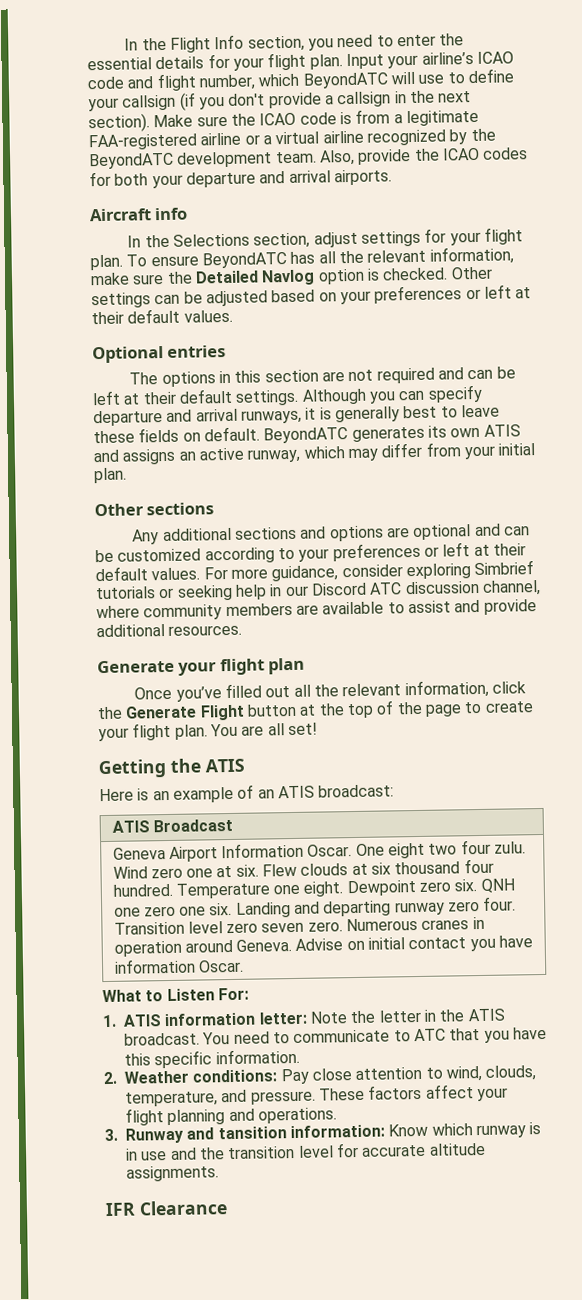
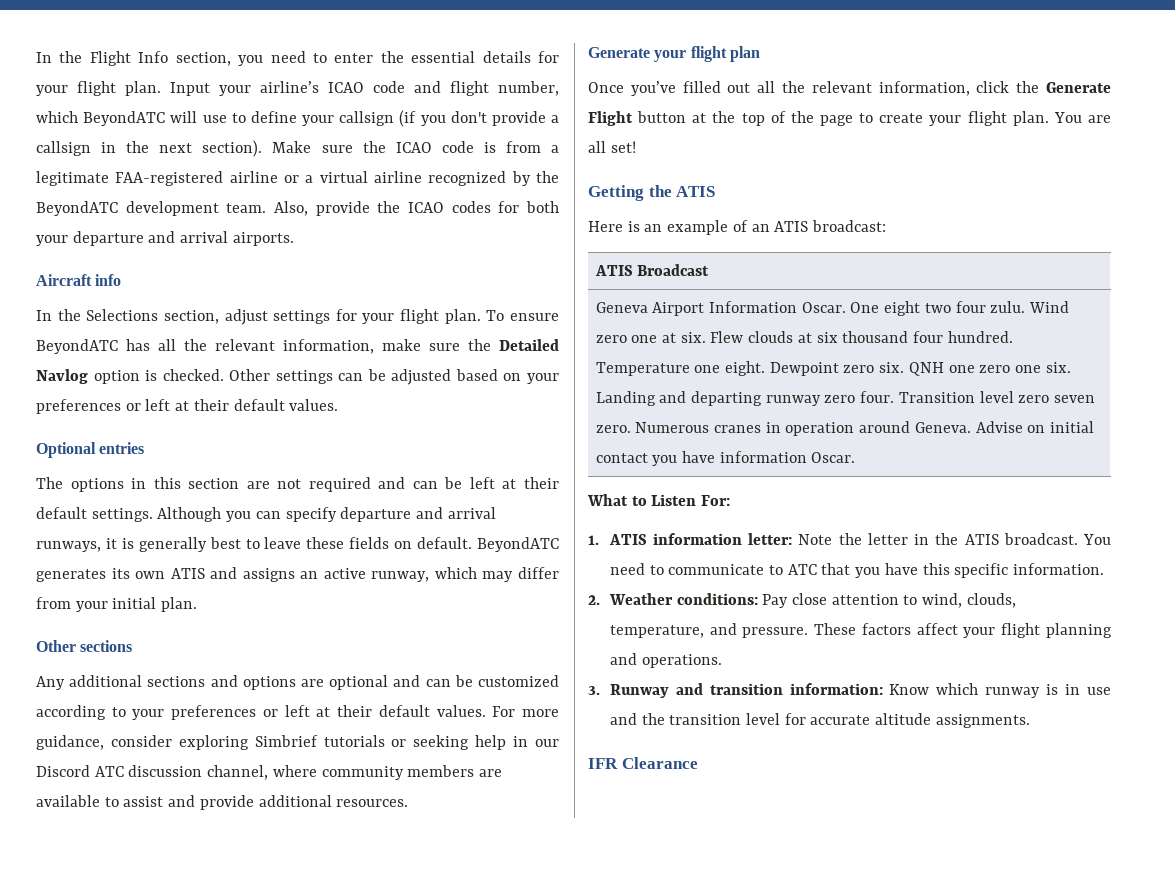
- 3. Runway and tansition information: Know which runway is in use and the transition level for accurate altitude assignments.
+ 3. Runway and transition information: Know which runway is in use and the transition level for accurate altitude assignments.

